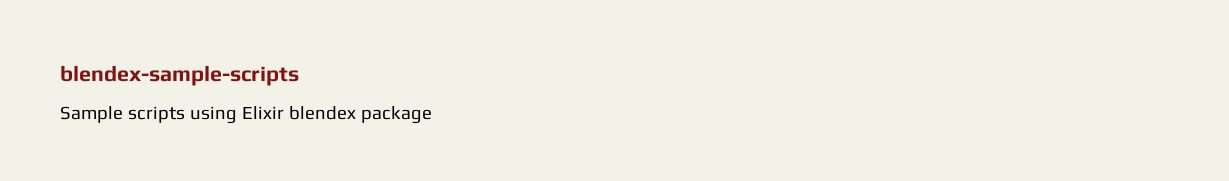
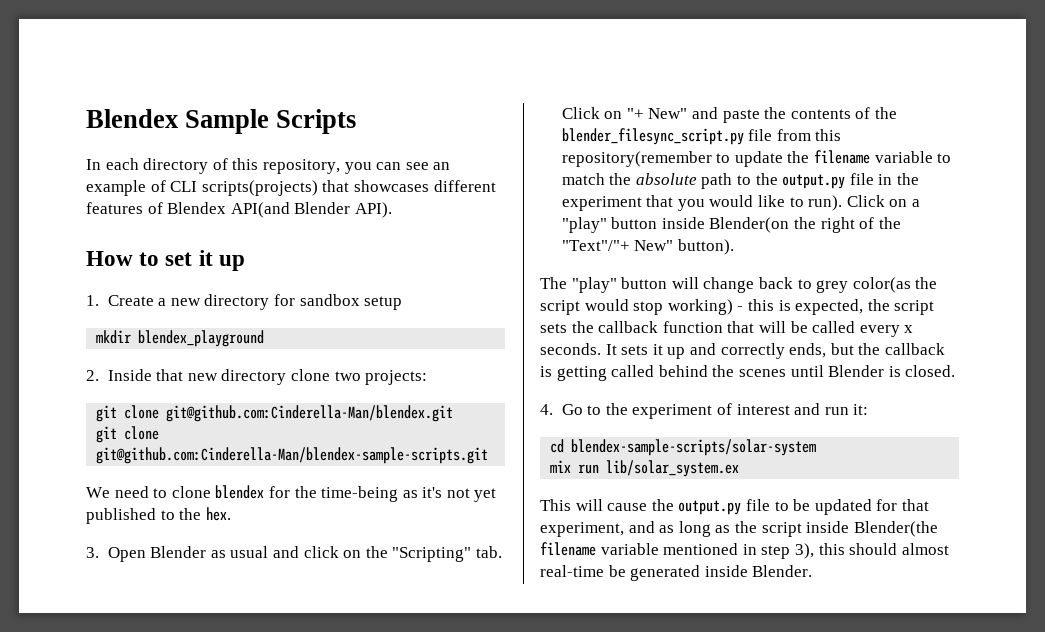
- blendex-sample-scripts
- Sample scripts using Elixir blendex package
+ Blendex Sample Scripts
+ In each directory of this repository, you can see an example of CLI scripts(projects) that showcases different features of Blendex API(and Blender API).
+ How to set it up
+ 1. Create a new directory for sandbox setup
+ mkdir blendex_playground
+ 2. Inside that new directory clone two projects:
+ git clone git@github.com:Cinderella-Man/blendex.git
+ git clone git@github.com:Cinderella-Man/blendex-sample-scripts.git
+ We need to clone blendex for the time-being as it's not yet published to the hex.
+ 3. Open Blender as usual and click on the "Scripting" tab. Click on "+ New" and paste the contents of the blender_filesync_script.py file from this repository(remember to update the filename variable to match the absolute path to the output.py file in the experiment that you would like to run). Click on a "play" button inside Blender(on the right of the "Text"/"+ New" button).
+ The "play" button will change back to grey color(as the script would stop working) - this is expected, the script sets the callback function that will be called every x seconds. It sets it up and correctly ends, but the callback is getting called behind the scenes until Blender is closed.
+ 4. Go to the experiment of interest and run it:
+ cd blendex-sample-scripts/solar-system
+ mix run lib/solar_system.ex
+ This will cause the output.py file to be updated for that experiment, and as long as the script inside Blender(the filename variable mentioned in step 3), this should almost real-time be generated inside Blender.

